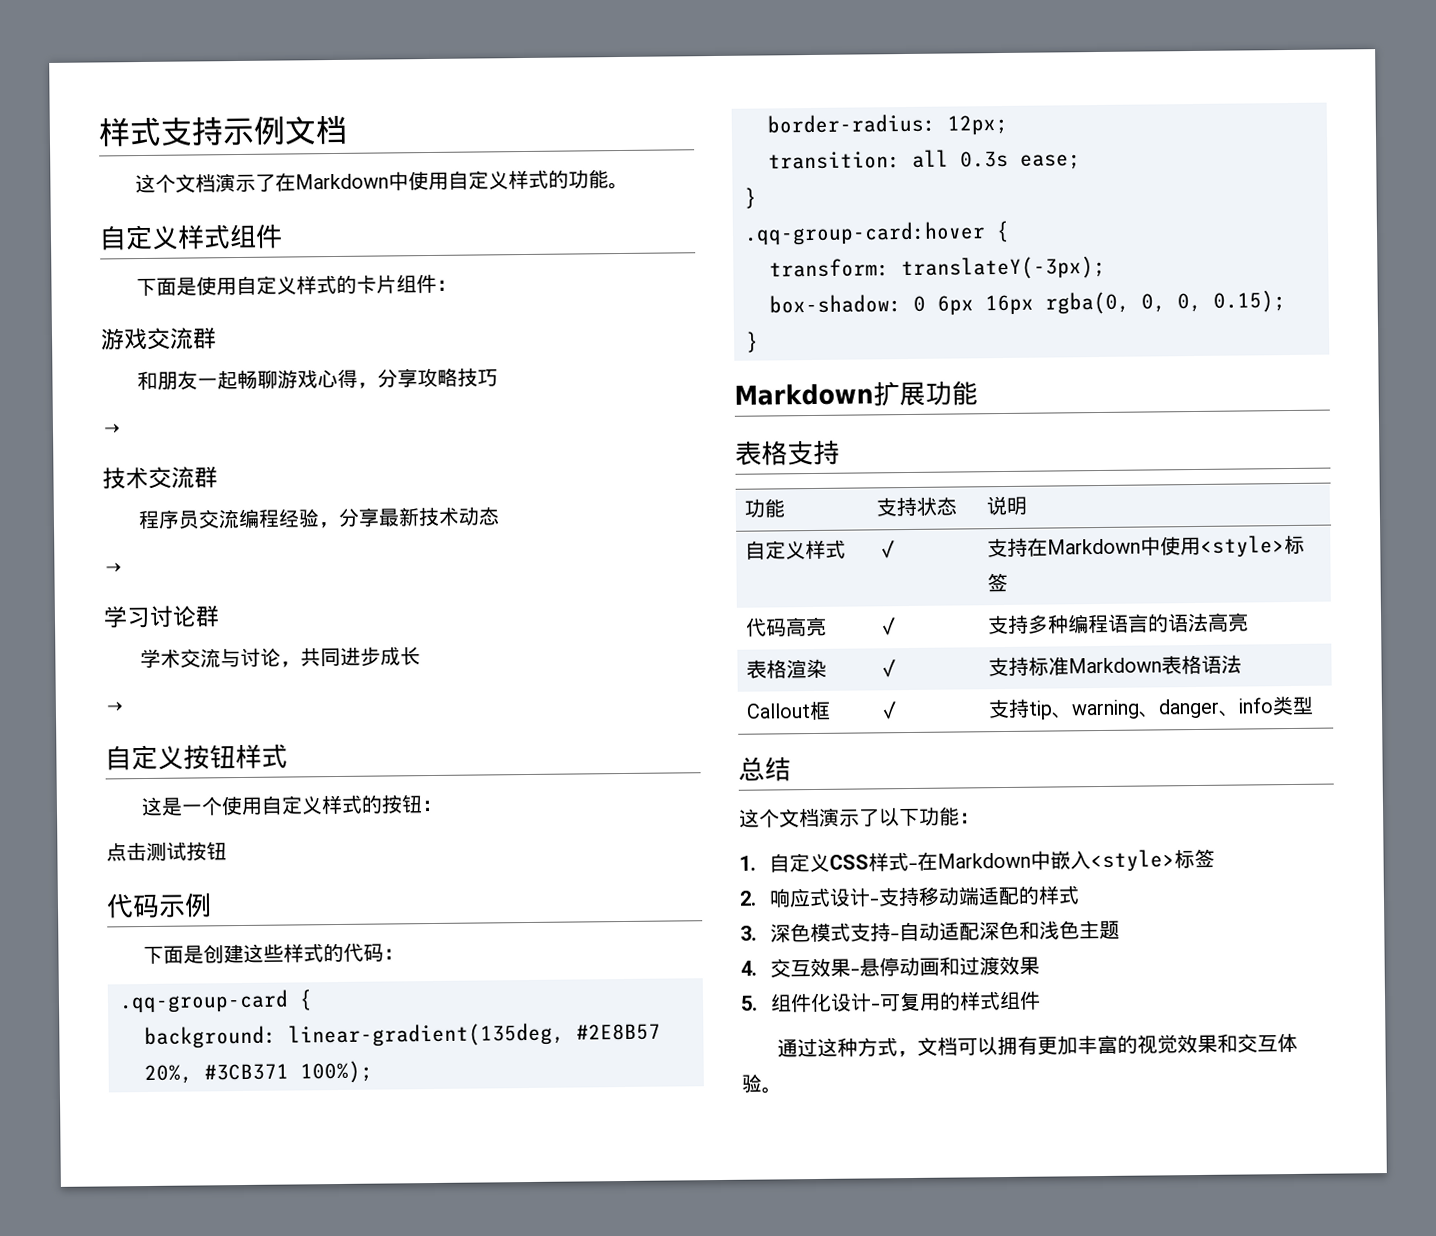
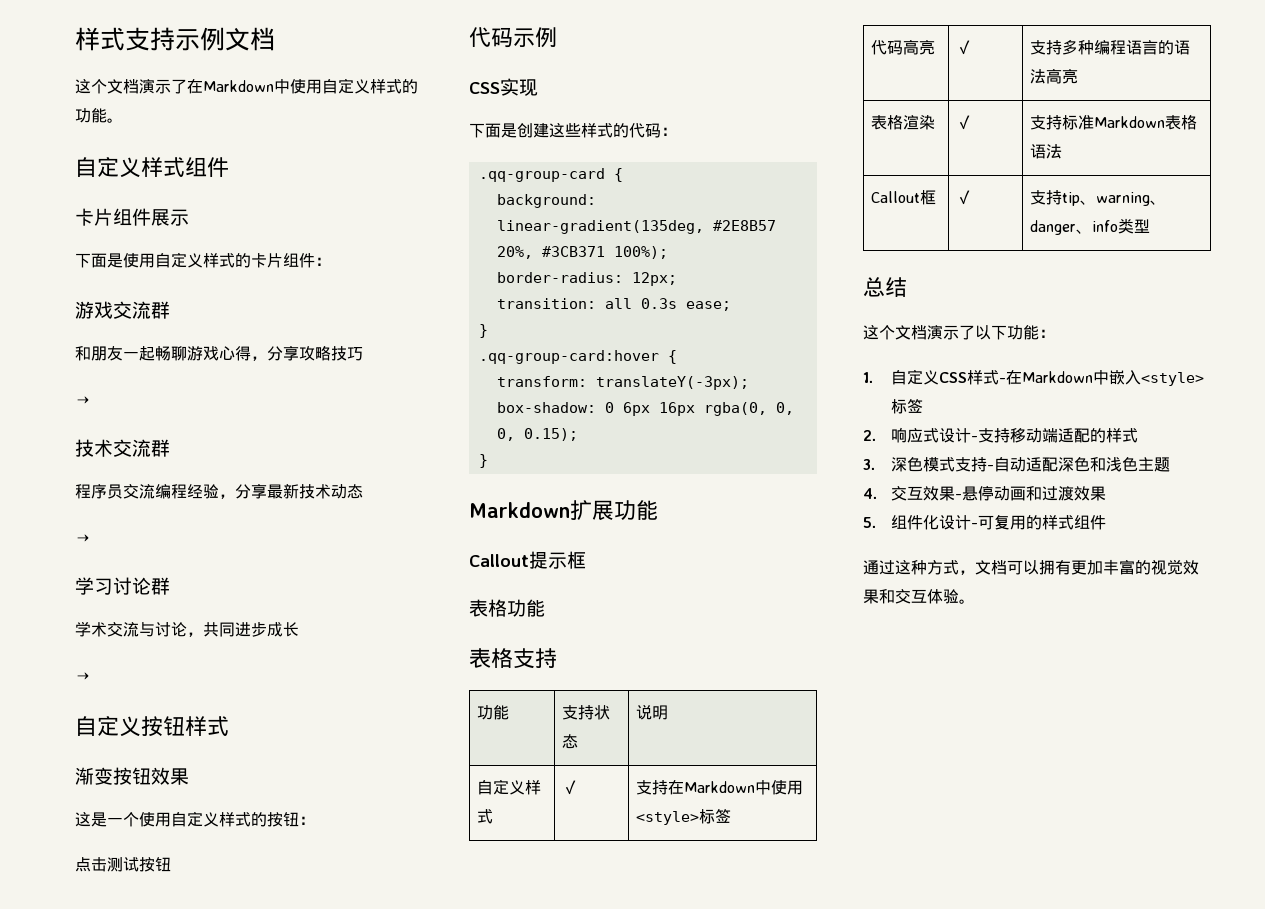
+ 卡片组件展示
+ 渐变按钮效果
+ CSS实现
+ Callout提示框
+ 表格功能

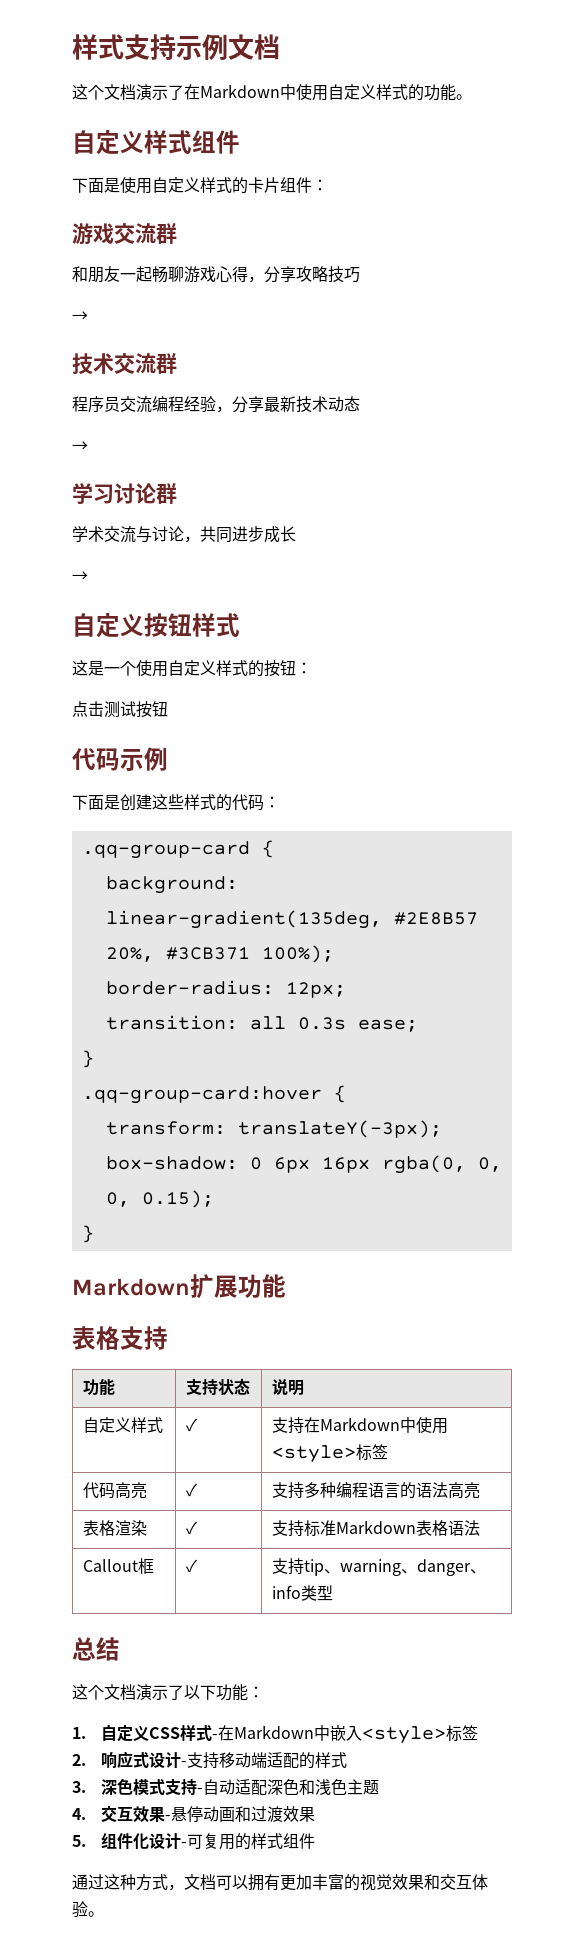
- 卡片组件展示
- 渐变按钮效果
- CSS实现
- Callout提示框
- 表格功能

